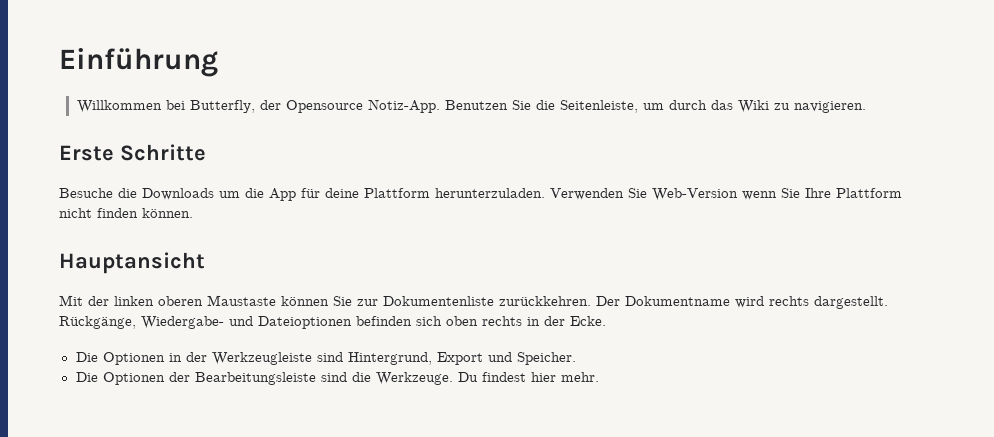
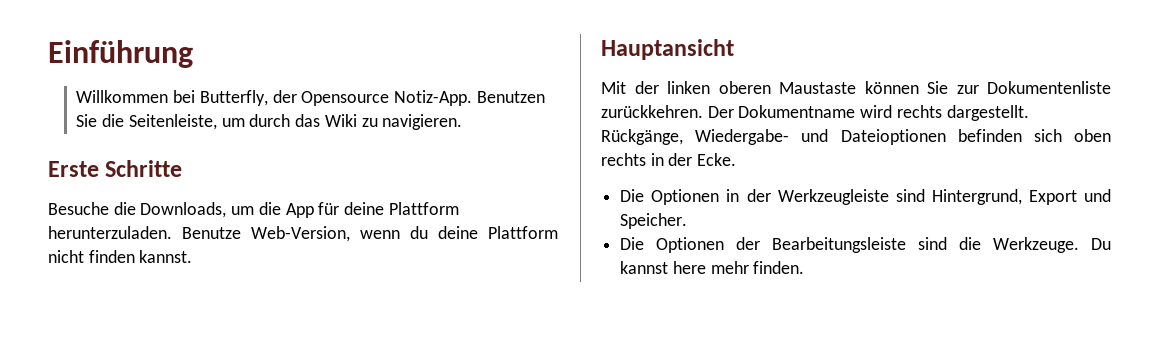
- Besuche die Downloads um die App für deine Plattform herunterzuladen.
+ Besuche die Downloads, um die App für deine Plattform herunterzuladen.
- Verwenden Sie Web-Version wenn Sie Ihre Plattform nicht finden können.
+ Benutze Web-Version, wenn du deine Plattform nicht finden kannst.
- Du findest hier mehr.
+ Du kannst here mehr finden.

